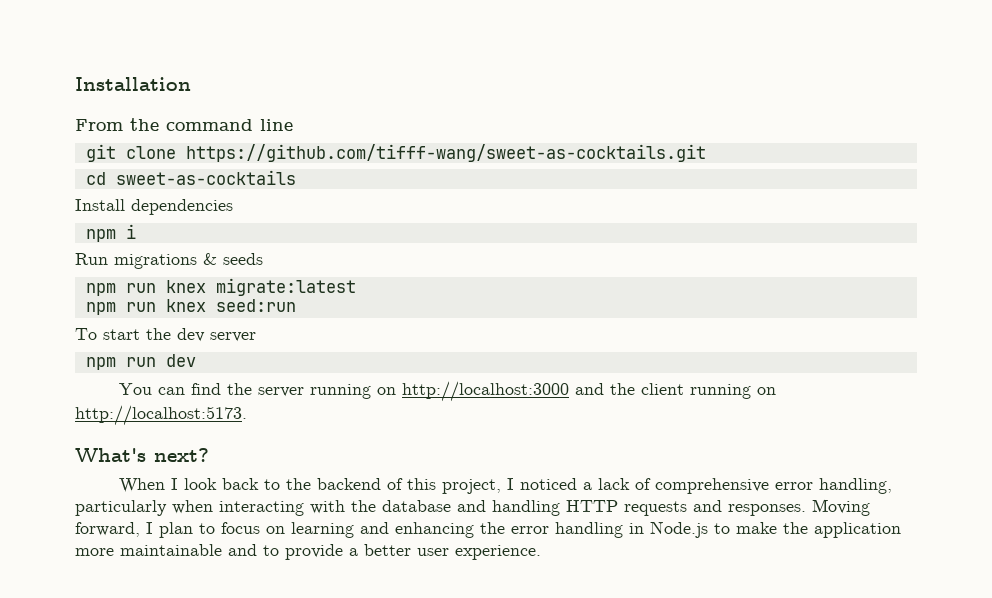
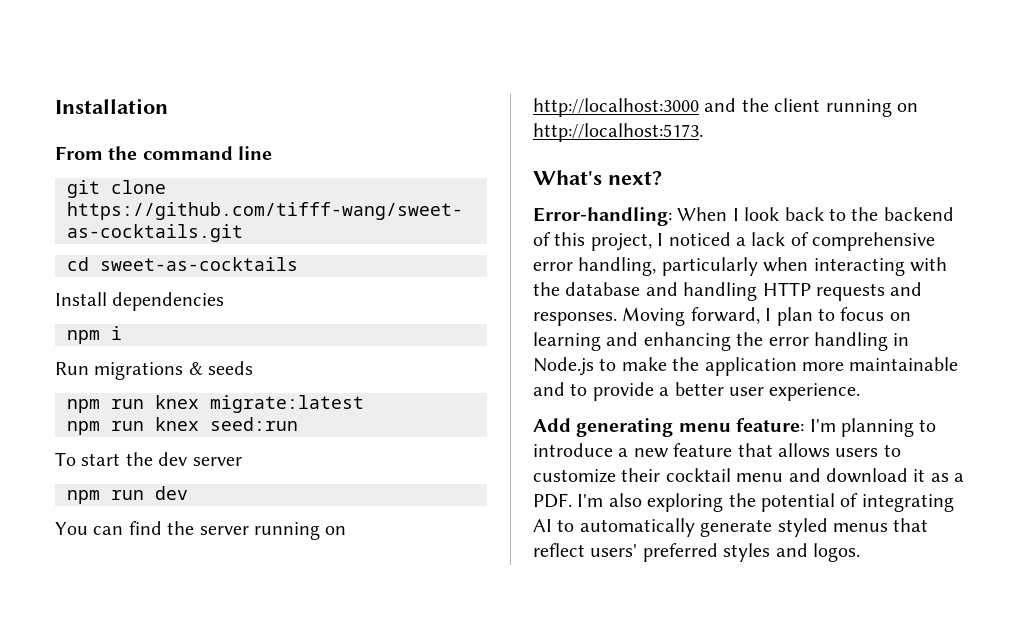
- When I look back to the backend of this project, I noticed a lack of comprehensive error handling, particularly when interacting with the database and handling HTTP requests and responses.
+ Error-handling: When I look back to the backend of this project, I noticed a lack of comprehensive error handling, particularly when interacting with the database and handling HTTP requests and responses.
+ Add generating menu feature: I'm planning to introduce a new feature that allows users to customize their cocktail menu and download it as a PDF. I'm also exploring the potential of integrating AI to automatically generate styled menus that reflect users' preferred styles and logos.

